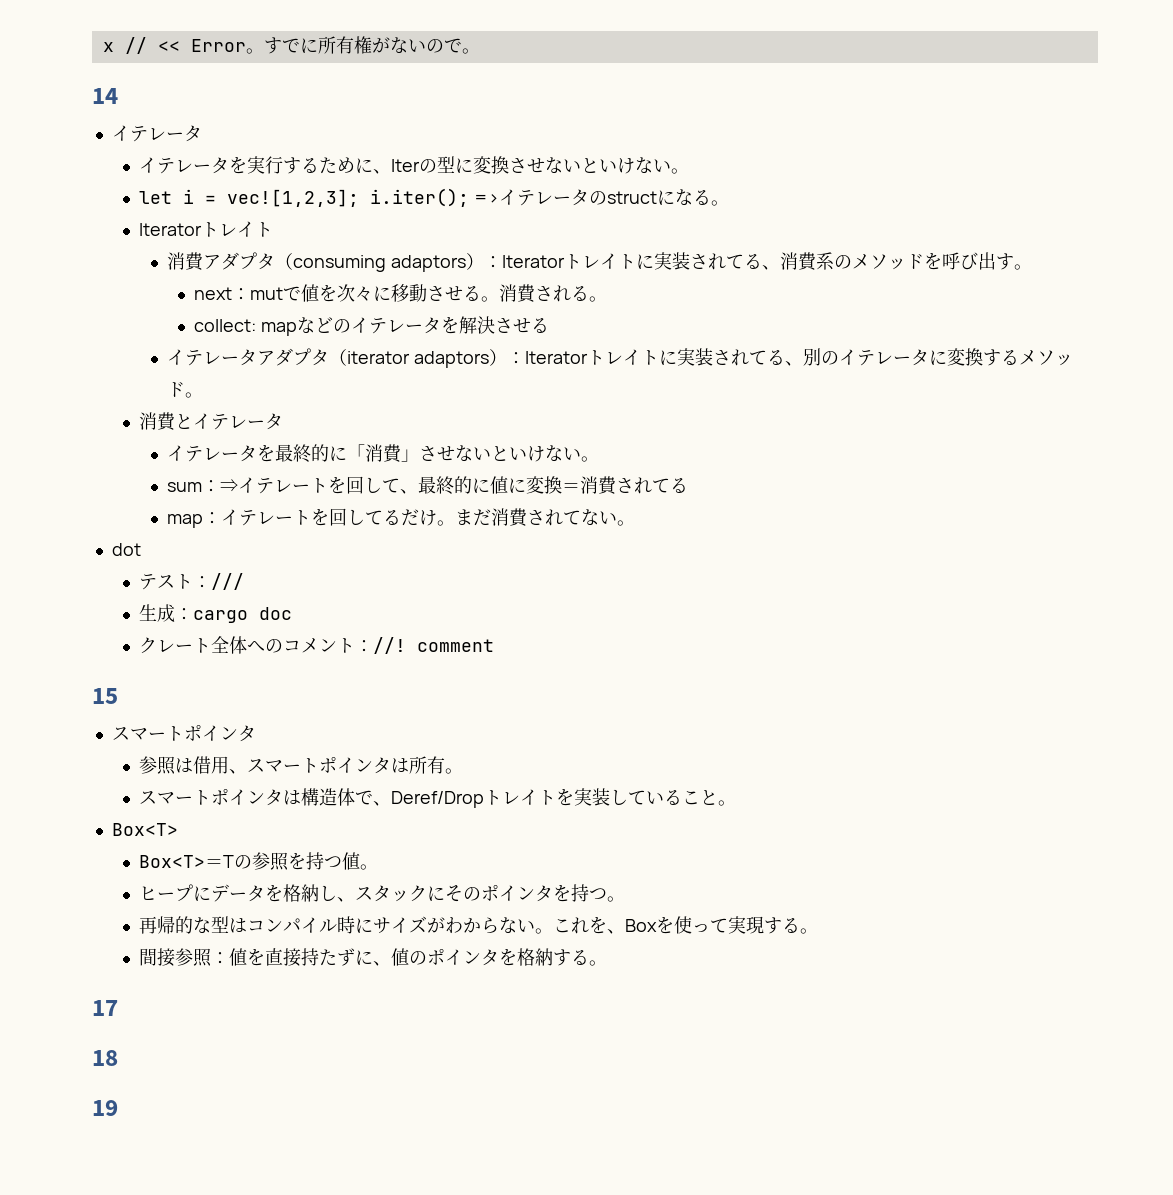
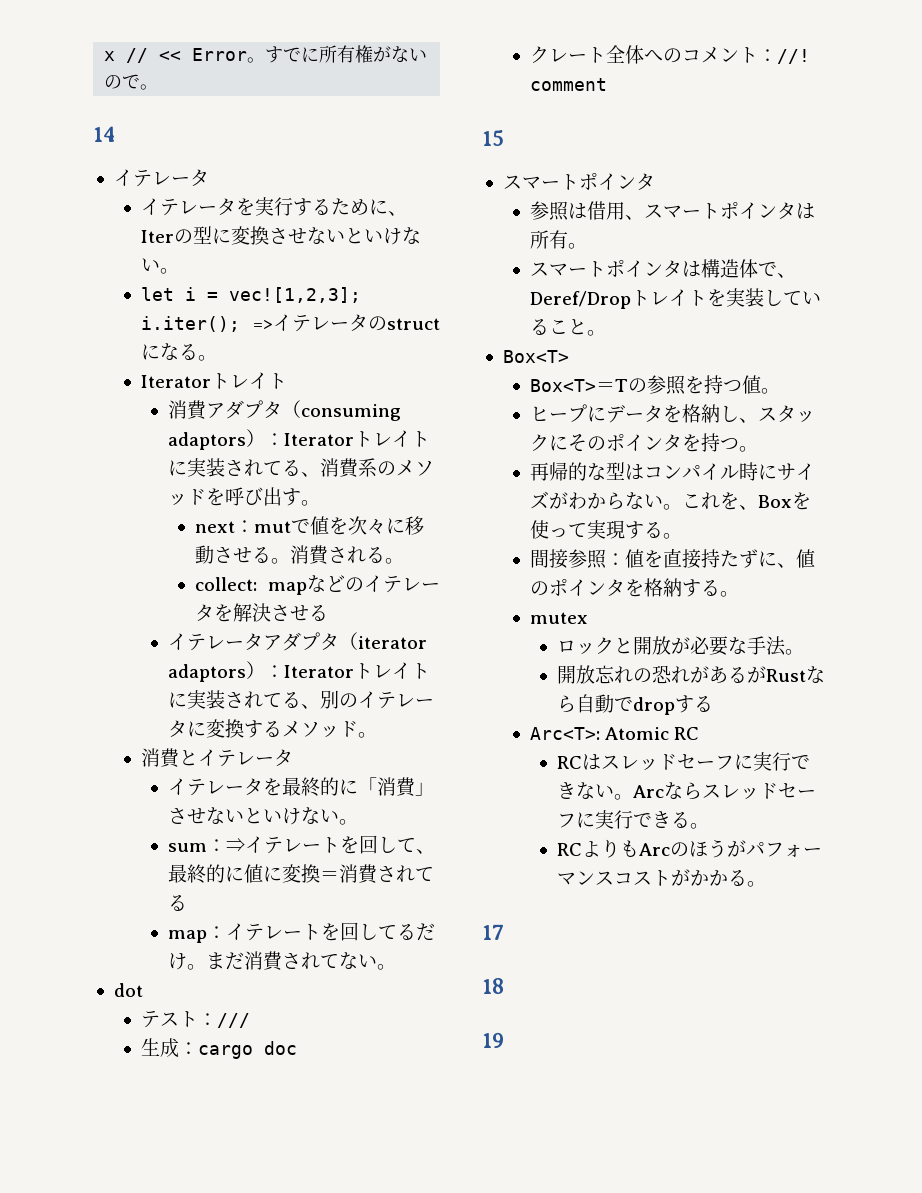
+ mutex
+ ロックと開放が必要な手法。
+ 開放忘れの恐れがあるがRustなら自動でdropする
+ Arc<T>: Atomic RC
+ RCはスレッドセーフに実行できない。Arcならスレッドセーフに実行できる。
+ RCよりもArcのほうがパフォーマンスコストがかかる。

